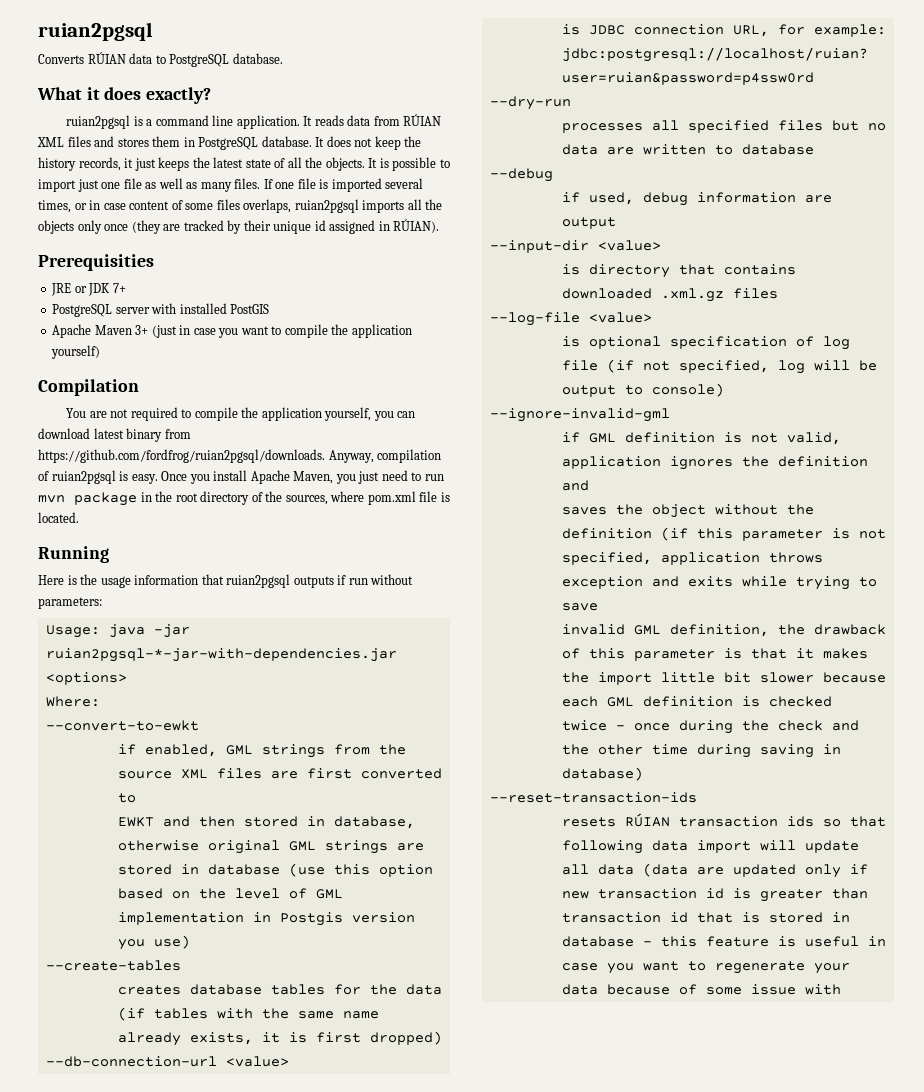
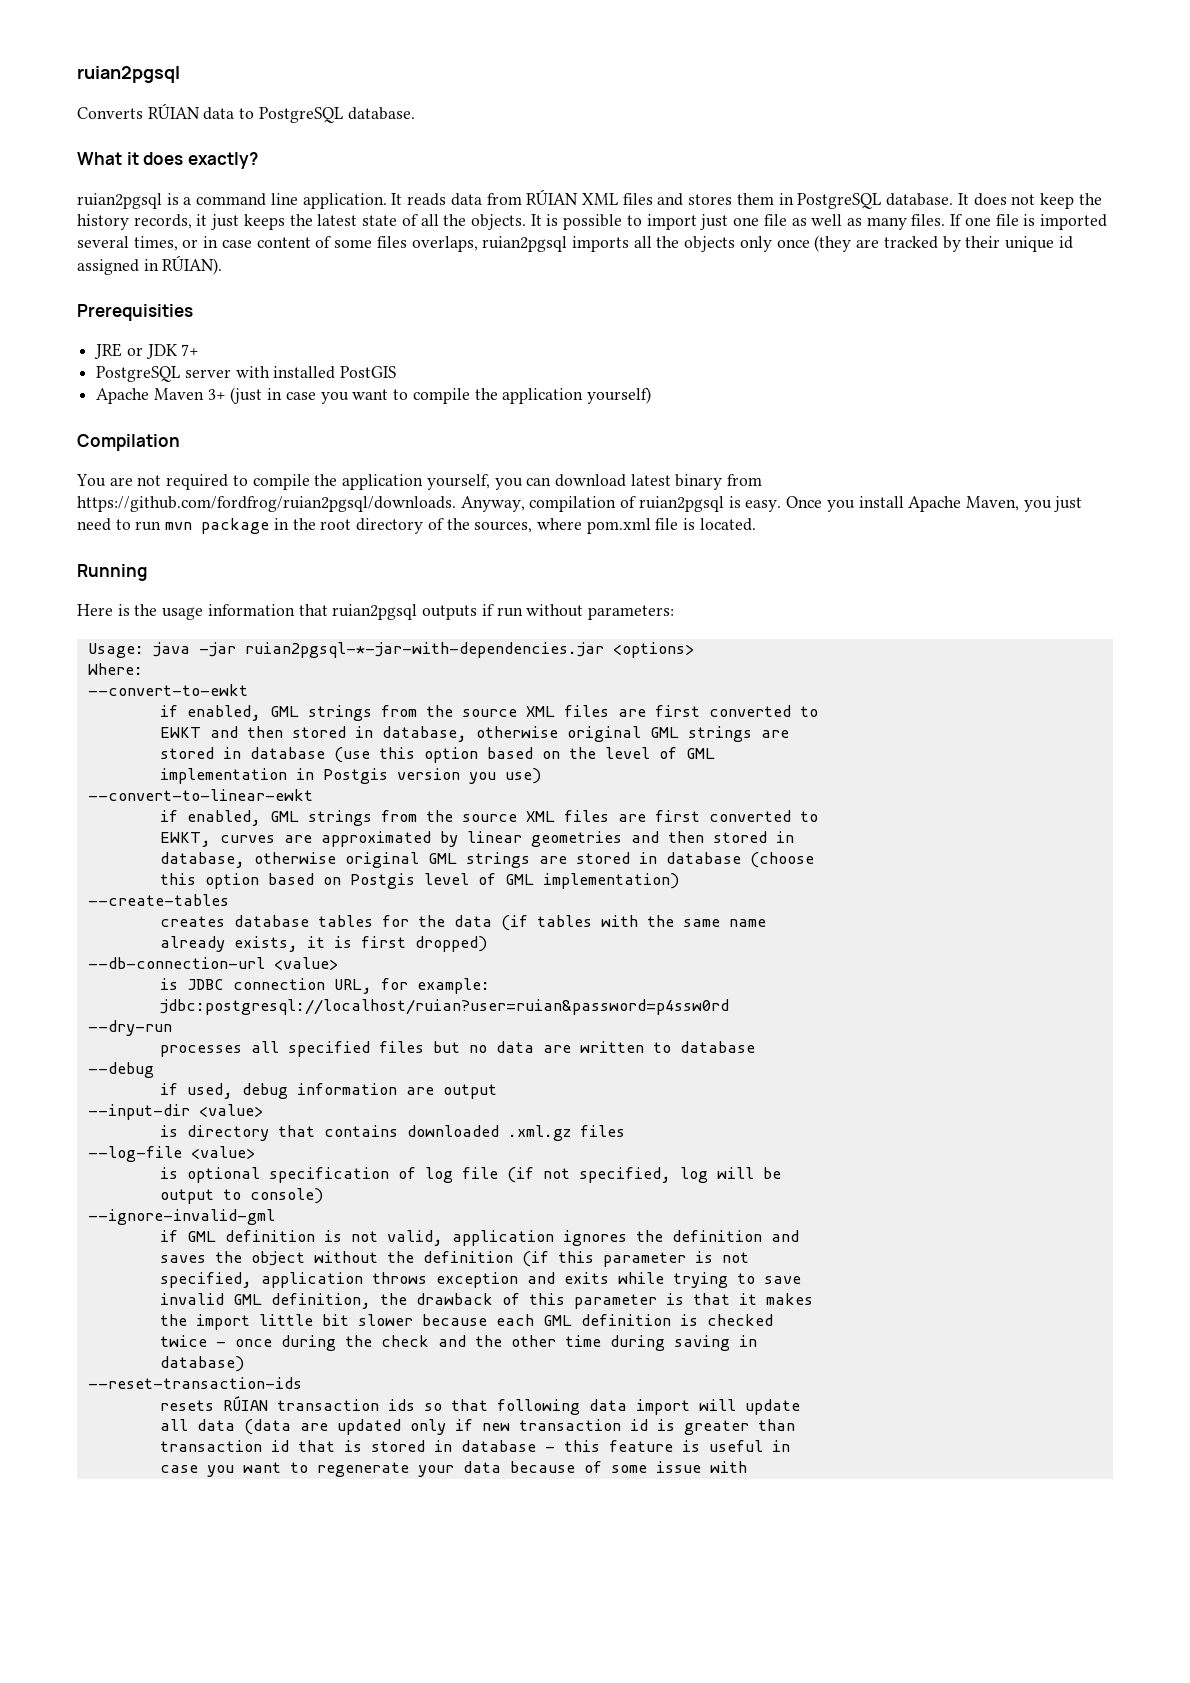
+ --convert-to-linear-ewkt
+ if enabled, GML strings from the source XML files are first converted to
+ EWKT, curves are approximated by linear geometries and then stored in
+ database, otherwise original GML strings are stored in database (choose
+ this option based on Postgis level of GML implementation)

